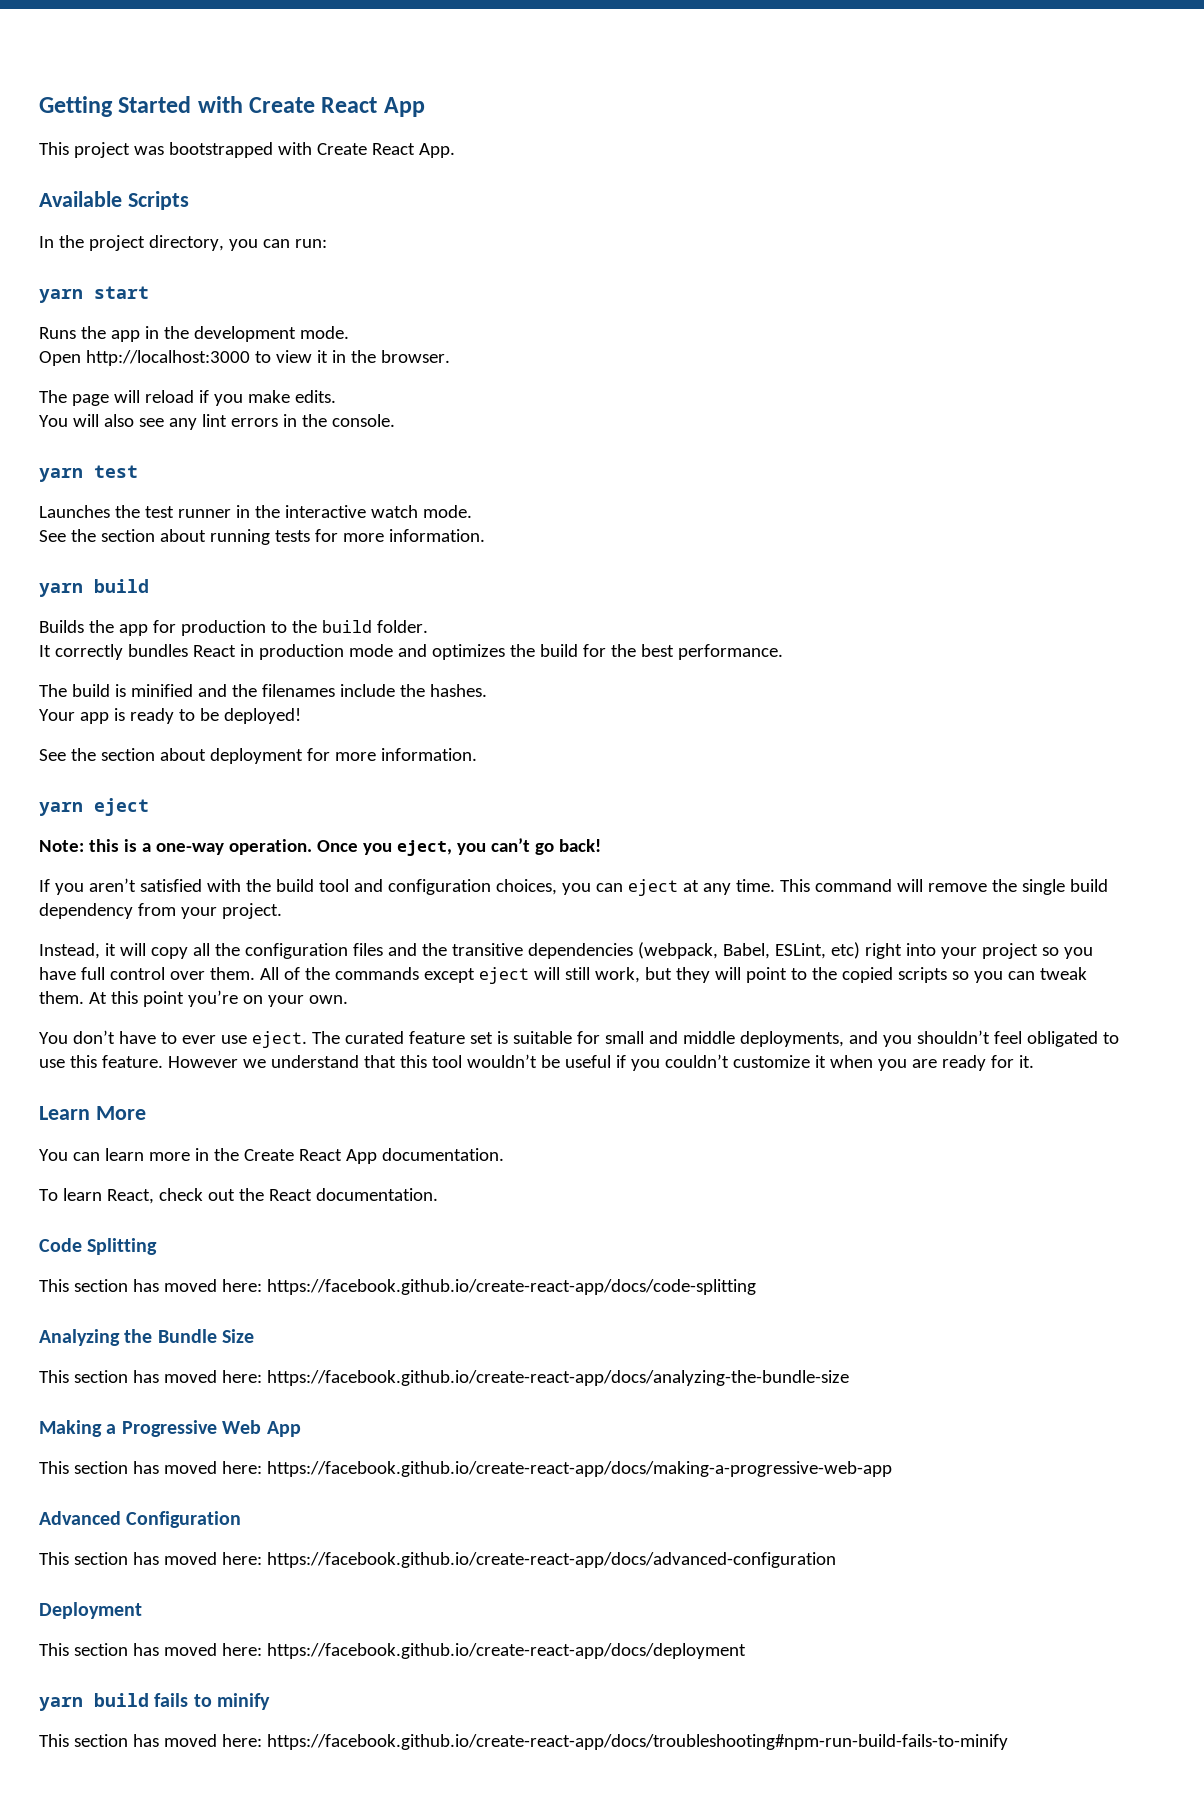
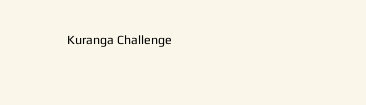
- Getting Started with Create React App
- This project was bootstrapped with Create React App.
- Available Scripts
- In the project directory, you can run:
- yarn start
- Runs the app in the development mode.
- Open http://localhost:3000 to view it in the browser.
- The page will reload if you make edits.
- You will also see any lint errors in the console.
- yarn test
- Launches the test runner in the interactive watch mode.
- See the section about running tests for more information.
- yarn build
- Builds the app for production to the build folder.
- It correctly bundles React in production mode and optimizes the build for the best performance.
- The build is minified and the filenames include the hashes.
- Your app is ready to be deployed!
- See the section about deployment for more information.
- yarn eject
- Note: this is a one-way operation. Once you eject, you can’t go back!
- If you aren’t satisfied with the build tool and configuration choices, you can eject at any time. This command will remove the single build dependency from your project.
- Instead, it will copy all the configuration files and the transitive dependencies (webpack, Babel, ESLint, etc) right into your project so you have full control over them. All of the commands except eject will still work, but they will point to the copied scripts so you can tweak them. At this point you’re on your own.
- You don’t have to ever use eject. The curated feature set is suitable for small and middle deployments, and you shouldn’t feel obligated to use this feature. However we understand that this tool wouldn’t be useful if you couldn’t customize it when you are ready for it.
- Learn More
- You can learn more in the Create React App documentation.
- To learn React, check out the React documentation.
- Code Splitting
- This section has moved here: https://facebook.github.io/create-react-app/docs/code-splitting
- Analyzing the Bundle Size
- This section has moved here: https://facebook.github.io/create-react-app/docs/analyzing-the-bundle-size
- Making a Progressive Web App
- This section has moved here: https://facebook.github.io/create-react-app/docs/making-a-progressive-web-app
- Advanced Configuration
- This section has moved here: https://facebook.github.io/create-react-app/docs/advanced-configuration
- Deployment
- This section has moved here: https://facebook.github.io/create-react-app/docs/deployment
- yarn build fails to minify
- This section has moved here: https://facebook.github.io/create-react-app/docs/troubleshooting#npm-run-build-fails-to-minify
+ Kuranga Challenge

